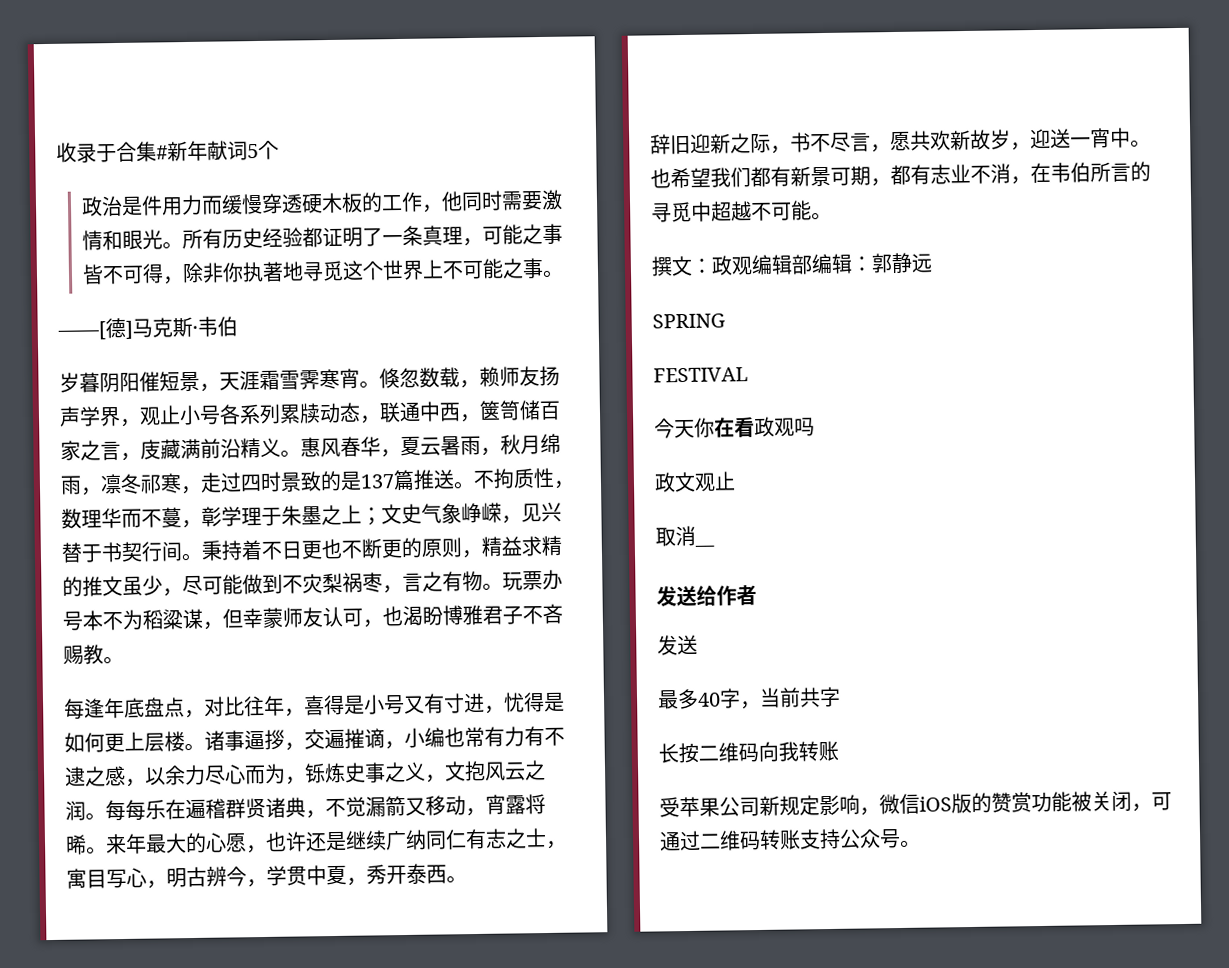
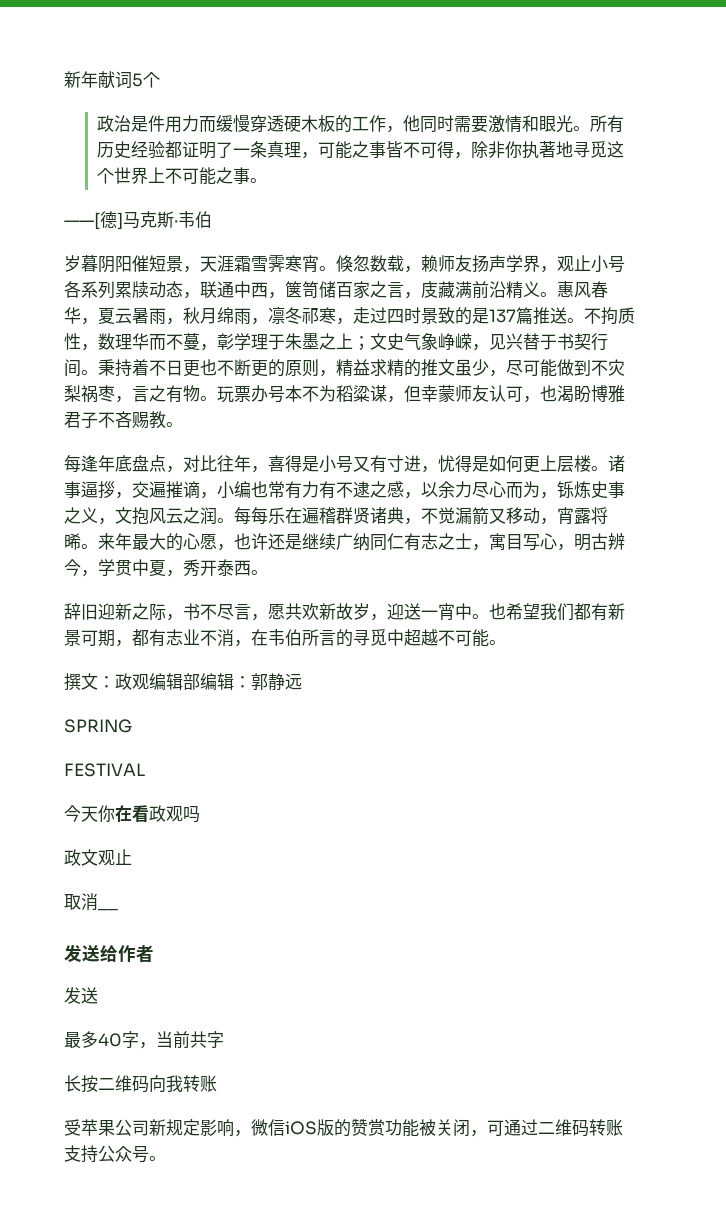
- 收录于合集#新年献词5个
+ 新年献词5个

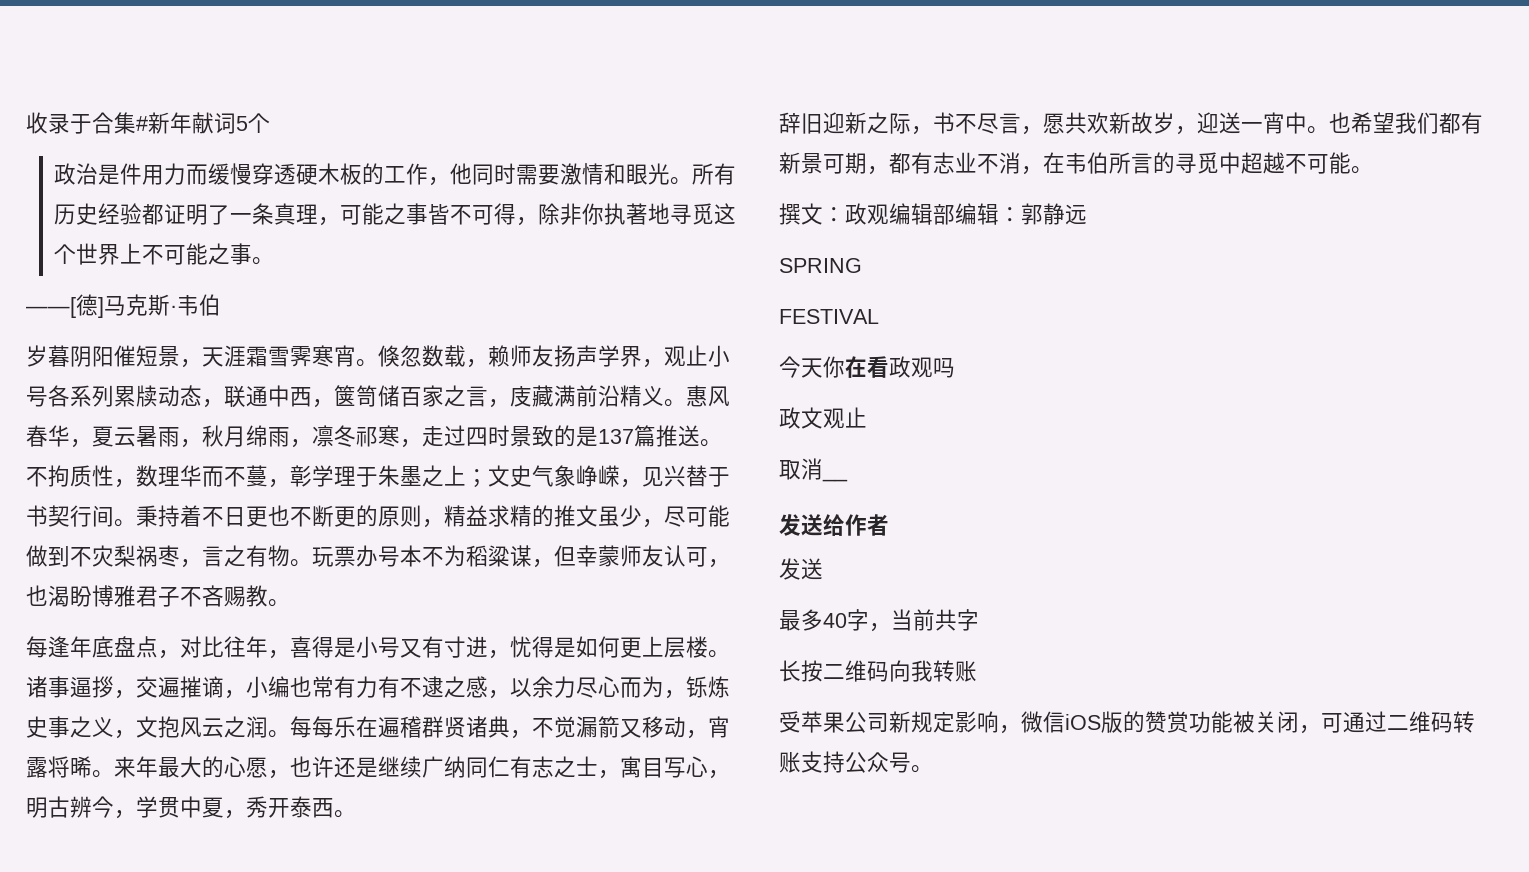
- 新年献词5个
+ 收录于合集#新年献词5个

